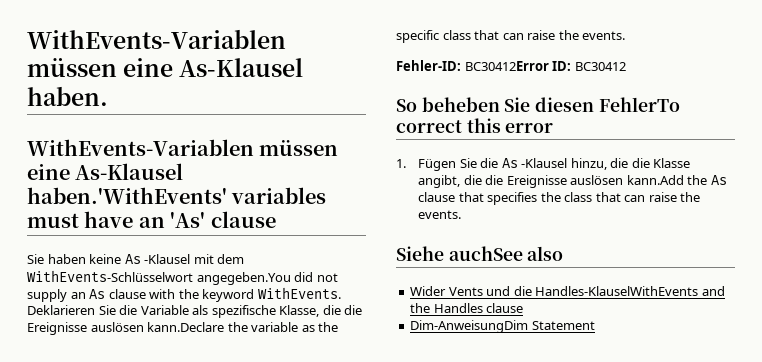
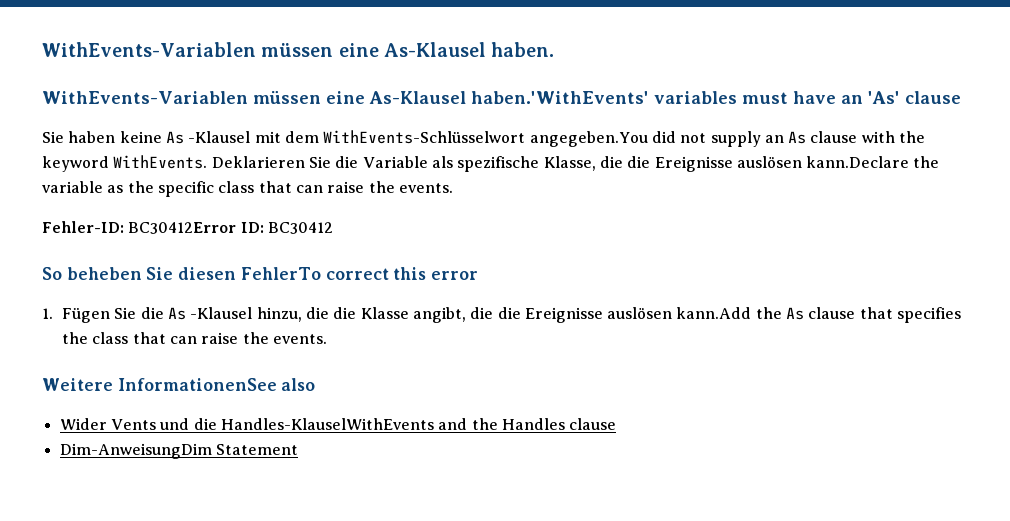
- Siehe auchSee also
+ Weitere InformationenSee also

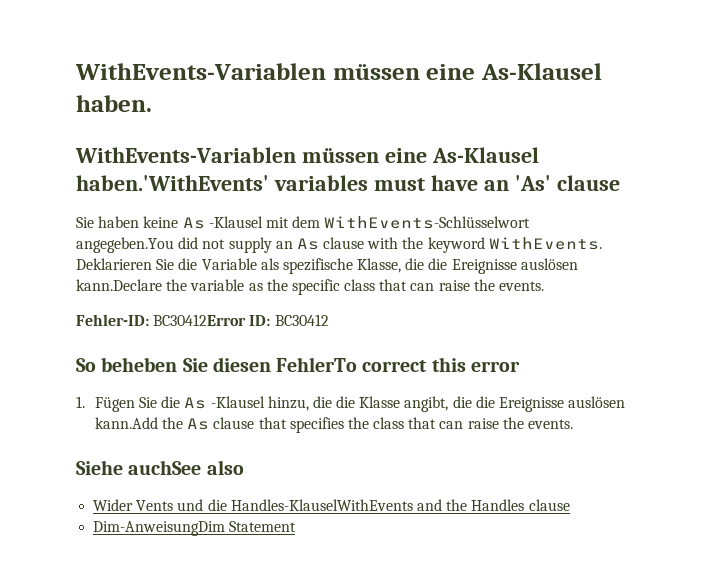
- Weitere InformationenSee also
+ Siehe auchSee also

